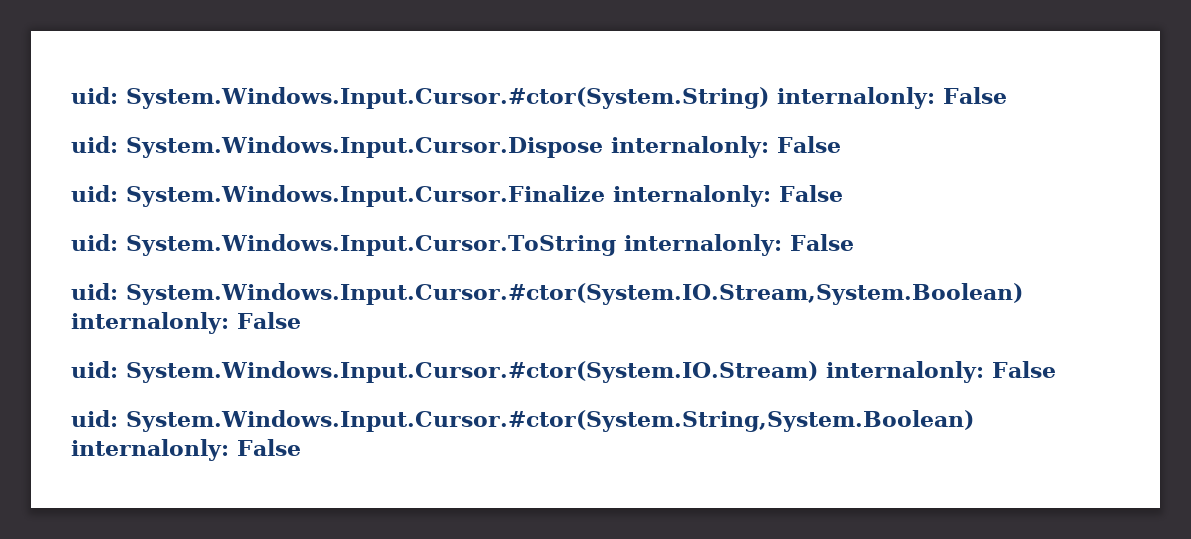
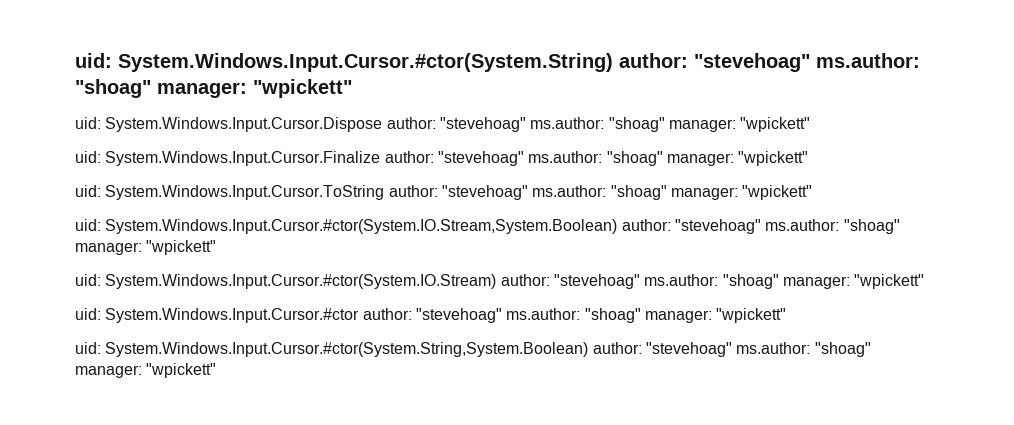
- uid: System.Windows.Input.Cursor.#ctor(System.String) internalonly: False
- uid: System.Windows.Input.Cursor.Dispose internalonly: False
- uid: System.Windows.Input.Cursor.Finalize internalonly: False
- uid: System.Windows.Input.Cursor.ToString internalonly: False
- uid: System.Windows.Input.Cursor.#ctor(System.IO.Stream,System.Boolean) internalonly: False
- uid: System.Windows.Input.Cursor.#ctor(System.IO.Stream) internalonly: False
- uid: System.Windows.Input.Cursor.#ctor(System.String,System.Boolean) internalonly: False
+ uid: System.Windows.Input.Cursor.#ctor(System.String) author: "stevehoag" ms.author: "shoag" manager: "wpickett"
+ uid: System.Windows.Input.Cursor.Dispose author: "stevehoag" ms.author: "shoag" manager: "wpickett"
+ uid: System.Windows.Input.Cursor.Finalize author: "stevehoag" ms.author: "shoag" manager: "wpickett"
+ uid: System.Windows.Input.Cursor.ToString author: "stevehoag" ms.author: "shoag" manager: "wpickett"
+ uid: System.Windows.Input.Cursor.#ctor(System.IO.Stream,System.Boolean) author: "stevehoag" ms.author: "shoag" manager: "wpickett"
+ uid: System.Windows.Input.Cursor.#ctor(System.IO.Stream) author: "stevehoag" ms.author: "shoag" manager: "wpickett"
+ uid: System.Windows.Input.Cursor.#ctor author: "stevehoag" ms.author: "shoag" manager: "wpickett"
+ uid: System.Windows.Input.Cursor.#ctor(System.String,System.Boolean) author: "stevehoag" ms.author: "shoag" manager: "wpickett"

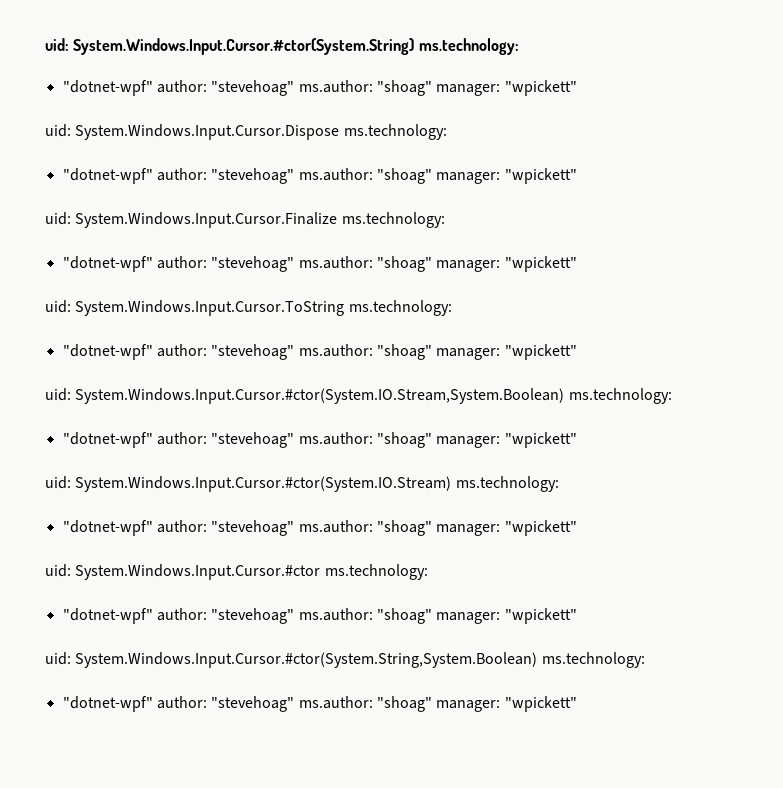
- uid: System.Windows.Input.Cursor.#ctor(System.String) author: "stevehoag" ms.author: "shoag" manager: "wpickett"
+ uid: System.Windows.Input.Cursor.#ctor(System.String) ms.technology:
+ "dotnet-wpf" author: "stevehoag" ms.author: "shoag" manager: "wpickett"
- uid: System.Windows.Input.Cursor.Dispose author: "stevehoag" ms.author: "shoag" manager: "wpickett"
+ uid: System.Windows.Input.Cursor.Dispose ms.technology:
+ "dotnet-wpf" author: "stevehoag" ms.author: "shoag" manager: "wpickett"
- uid: System.Windows.Input.Cursor.Finalize author: "stevehoag" ms.author: "shoag" manager: "wpickett"
+ uid: System.Windows.Input.Cursor.Finalize ms.technology:
+ "dotnet-wpf" author: "stevehoag" ms.author: "shoag" manager: "wpickett"
- uid: System.Windows.Input.Cursor.ToString author: "stevehoag" ms.author: "shoag" manager: "wpickett"
+ uid: System.Windows.Input.Cursor.ToString ms.technology:
+ "dotnet-wpf" author: "stevehoag" ms.author: "shoag" manager: "wpickett"
- uid: System.Windows.Input.Cursor.#ctor(System.IO.Stream,System.Boolean) author: "stevehoag" ms.author: "shoag" manager: "wpickett"
+ uid: System.Windows.Input.Cursor.#ctor(System.IO.Stream,System.Boolean) ms.technology:
+ "dotnet-wpf" author: "stevehoag" ms.author: "shoag" manager: "wpickett"
- uid: System.Windows.Input.Cursor.#ctor(System.IO.Stream) author: "stevehoag" ms.author: "shoag" manager: "wpickett"
+ uid: System.Windows.Input.Cursor.#ctor(System.IO.Stream) ms.technology:
+ "dotnet-wpf" author: "stevehoag" ms.author: "shoag" manager: "wpickett"
- uid: System.Windows.Input.Cursor.#ctor author: "stevehoag" ms.author: "shoag" manager: "wpickett"
+ uid: System.Windows.Input.Cursor.#ctor ms.technology:
+ "dotnet-wpf" author: "stevehoag" ms.author: "shoag" manager: "wpickett"
- uid: System.Windows.Input.Cursor.#ctor(System.String,System.Boolean) author: "stevehoag" ms.author: "shoag" manager: "wpickett"
+ uid: System.Windows.Input.Cursor.#ctor(System.String,System.Boolean) ms.technology:
+ "dotnet-wpf" author: "stevehoag" ms.author: "shoag" manager: "wpickett"

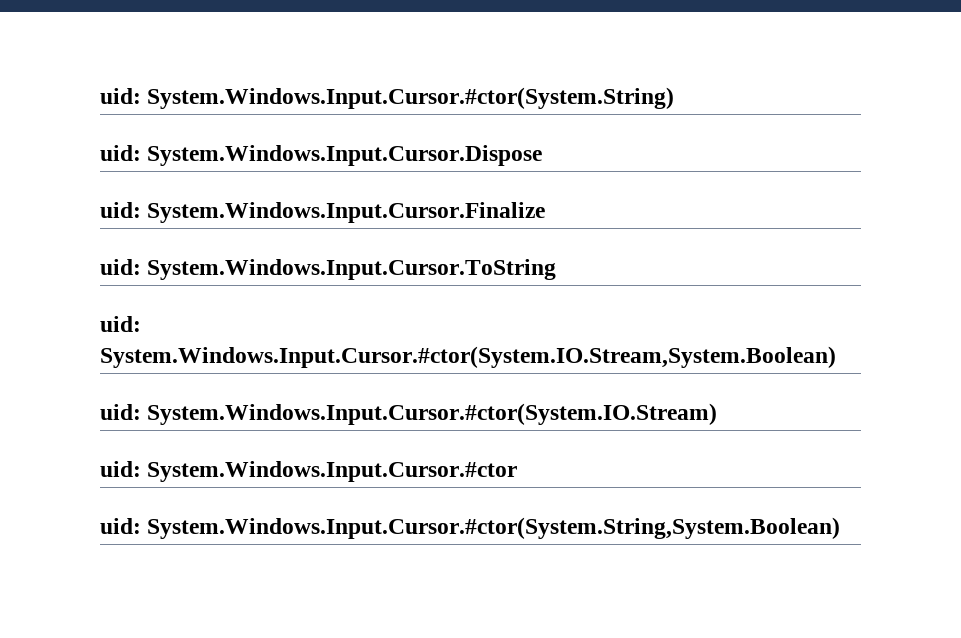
- uid: System.Windows.Input.Cursor.#ctor(System.String) ms.technology:
- "dotnet-wpf" author: "stevehoag" ms.author: "shoag" manager: "wpickett"
- uid: System.Windows.Input.Cursor.Dispose ms.technology:
- "dotnet-wpf" author: "stevehoag" ms.author: "shoag" manager: "wpickett"
- uid: System.Windows.Input.Cursor.Finalize ms.technology:
- "dotnet-wpf" author: "stevehoag" ms.author: "shoag" manager: "wpickett"
- uid: System.Windows.Input.Cursor.ToString ms.technology:
- "dotnet-wpf" author: "stevehoag" ms.author: "shoag" manager: "wpickett"
- uid: System.Windows.Input.Cursor.#ctor(System.IO.Stream,System.Boolean) ms.technology:
- "dotnet-wpf" author: "stevehoag" ms.author: "shoag" manager: "wpickett"
- uid: System.Windows.Input.Cursor.#ctor(System.IO.Stream) ms.technology:
- "dotnet-wpf" author: "stevehoag" ms.author: "shoag" manager: "wpickett"
- uid: System.Windows.Input.Cursor.#ctor ms.technology:
- "dotnet-wpf" author: "stevehoag" ms.author: "shoag" manager: "wpickett"
- uid: System.Windows.Input.Cursor.#ctor(System.String,System.Boolean) ms.technology:
- "dotnet-wpf" author: "stevehoag" ms.author: "shoag" manager: "wpickett"
+ uid: System.Windows.Input.Cursor.#ctor(System.String)
+ uid: System.Windows.Input.Cursor.Dispose
+ uid: System.Windows.Input.Cursor.Finalize
+ uid: System.Windows.Input.Cursor.ToString
+ uid: System.Windows.Input.Cursor.#ctor(System.IO.Stream,System.Boolean)
+ uid: System.Windows.Input.Cursor.#ctor(System.IO.Stream)
+ uid: System.Windows.Input.Cursor.#ctor
+ uid: System.Windows.Input.Cursor.#ctor(System.String,System.Boolean)

